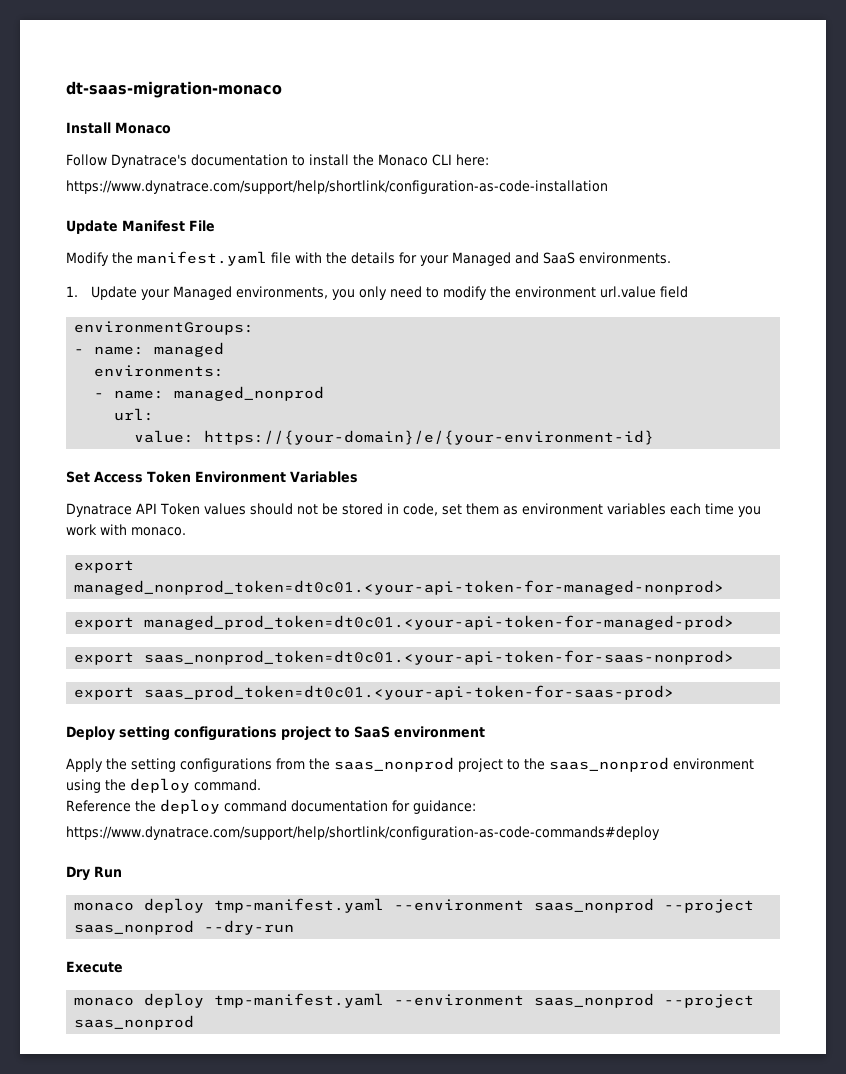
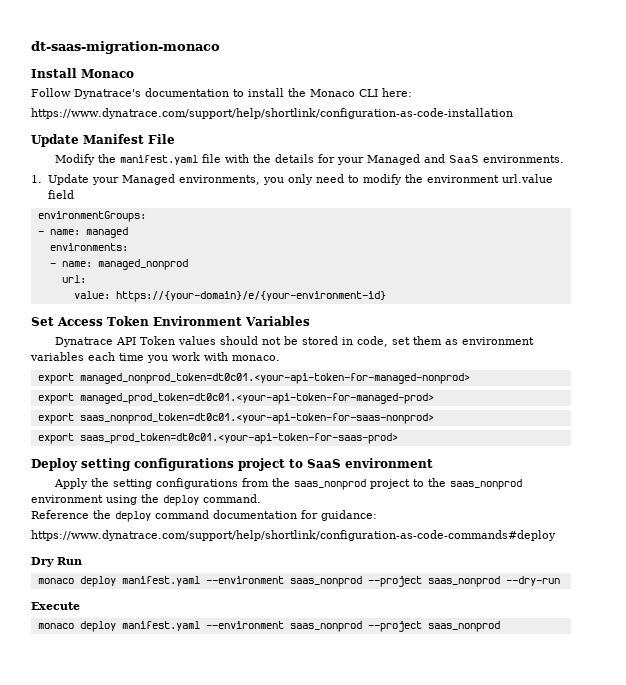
- monaco deploy tmp-manifest.yaml --environment saas_nonprod --project saas_nonprod --dry-run
+ monaco deploy manifest.yaml --environment saas_nonprod --project saas_nonprod --dry-run
  Execute
- monaco deploy tmp-manifest.yaml --environment saas_nonprod --project saas_nonprod
+ monaco deploy manifest.yaml --environment saas_nonprod --project saas_nonprod

